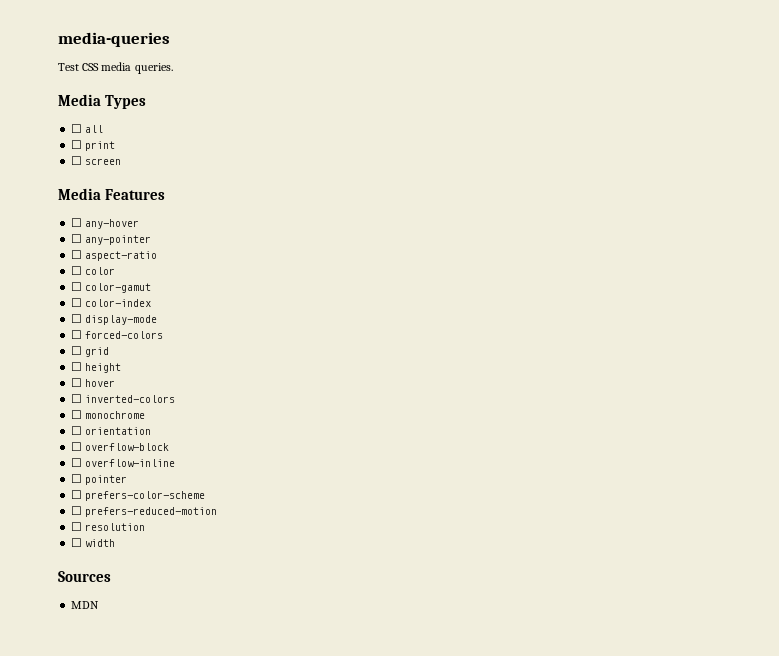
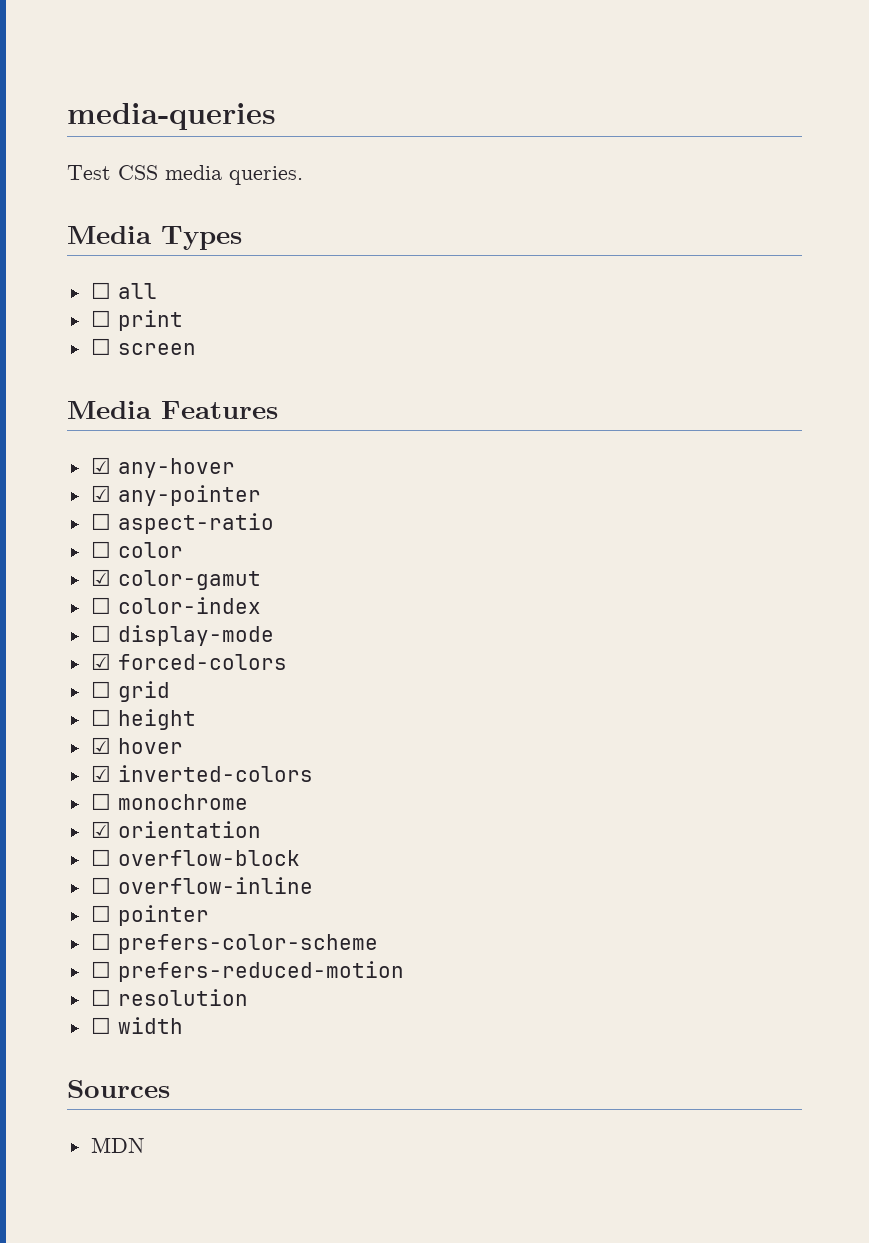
- ☐ any-hover
+ ☑ any-hover
- ☐ any-pointer
+ ☑ any-pointer
- ☐ color-gamut
+ ☑ color-gamut
- ☐ forced-colors
+ ☑ forced-colors
- ☐ hover
+ ☑ hover
- ☐ inverted-colors
+ ☑ inverted-colors
- ☐ orientation
+ ☑ orientation

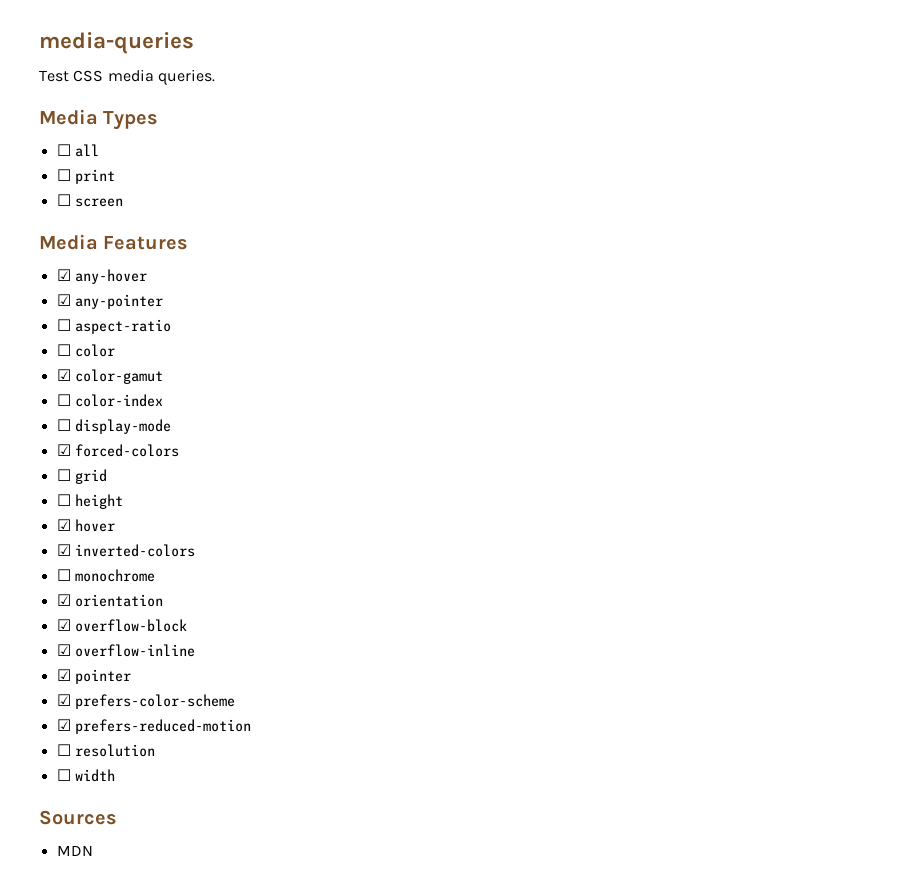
- ☐ overflow-block
+ ☑ overflow-block
- ☐ overflow-inline
+ ☑ overflow-inline
- ☐ pointer
+ ☑ pointer
- ☐ prefers-color-scheme
+ ☑ prefers-color-scheme
- ☐ prefers-reduced-motion
+ ☑ prefers-reduced-motion

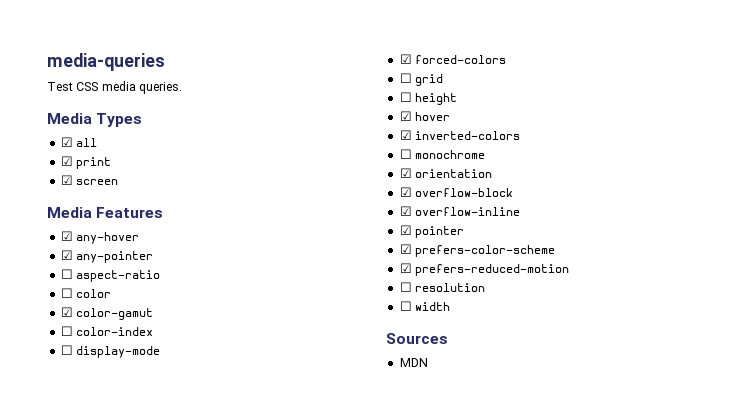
- ☐ all
+ ☑ all
- ☐ print
+ ☑ print
- ☐ screen
+ ☑ screen

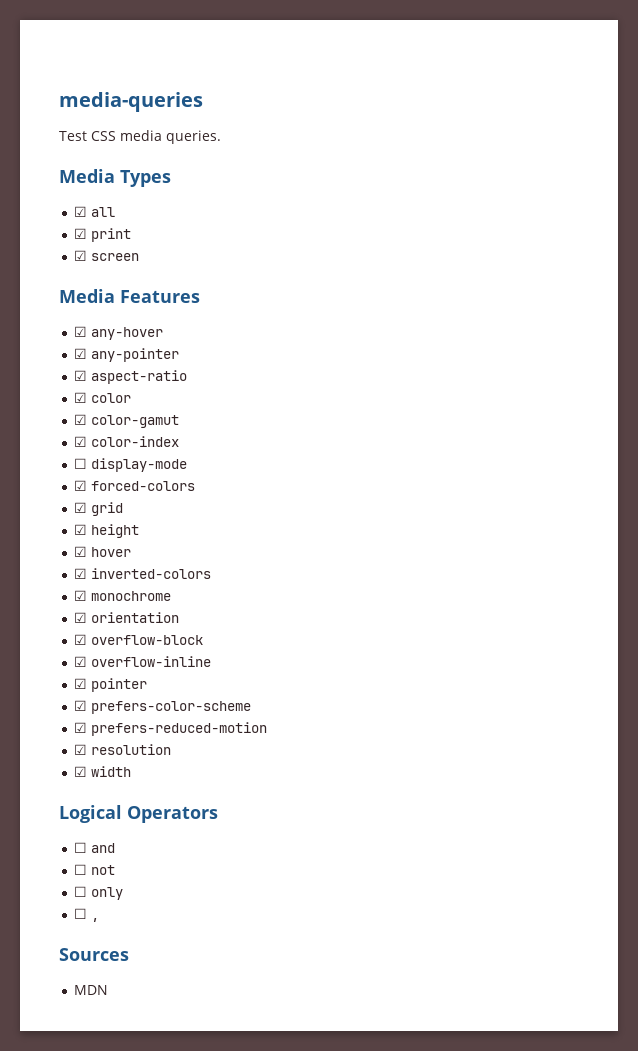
- ☐ aspect-ratio
+ ☑ aspect-ratio
- ☐ color
+ ☑ color
- ☐ color-index
+ ☑ color-index
- ☐ grid
+ ☑ grid
- ☐ height
+ ☑ height
- ☐ monochrome
+ ☑ monochrome
- ☐ resolution
+ ☑ resolution
- ☐ width
+ ☑ width
+ Logical Operators
+ ☐ and
+ ☐ not
+ ☐ only
+ ☐ ,

